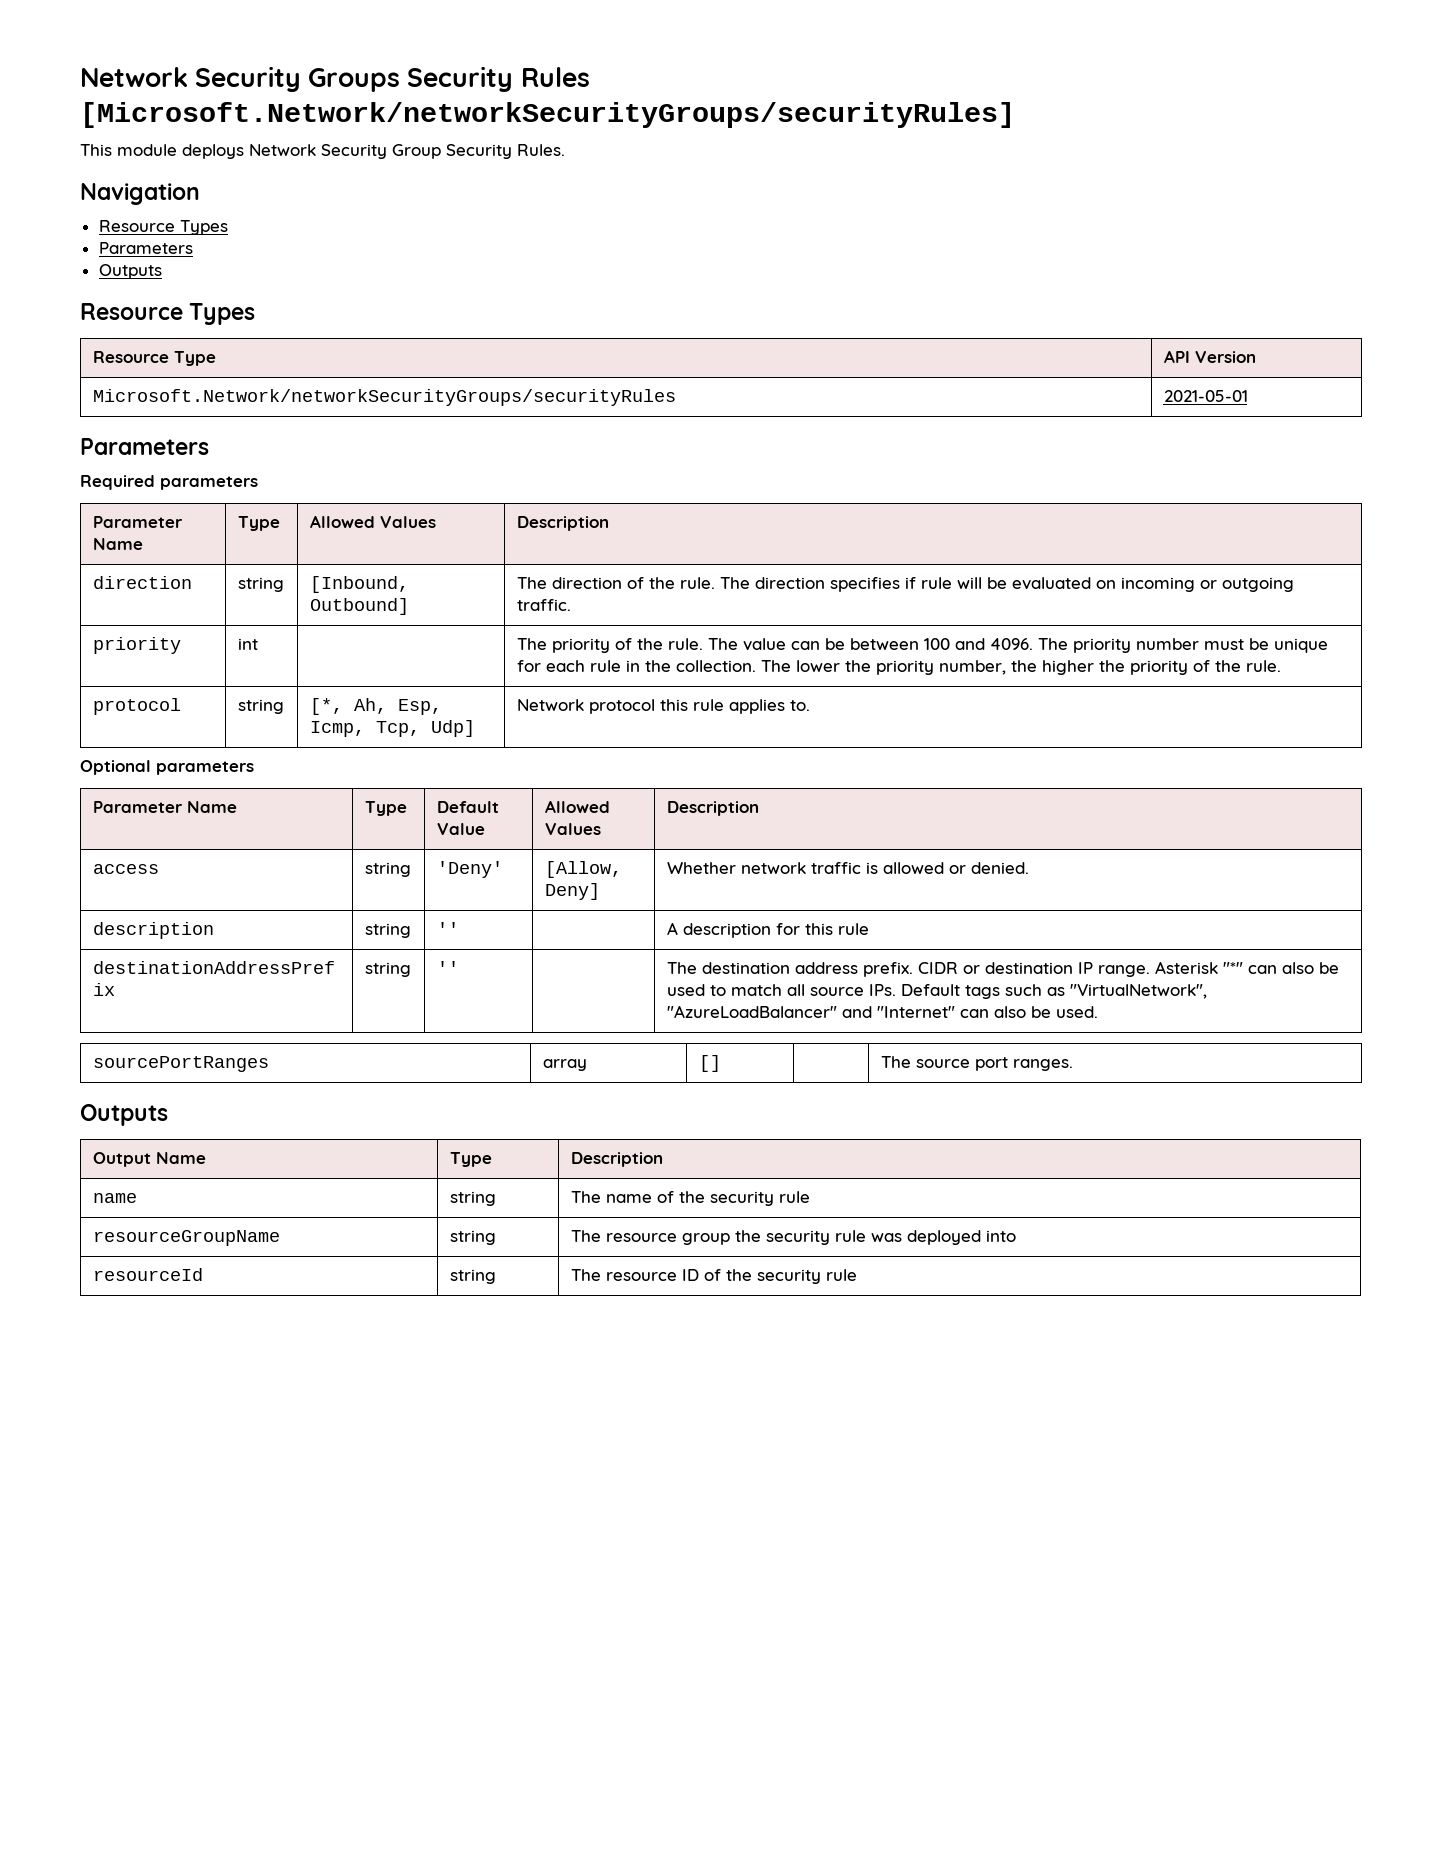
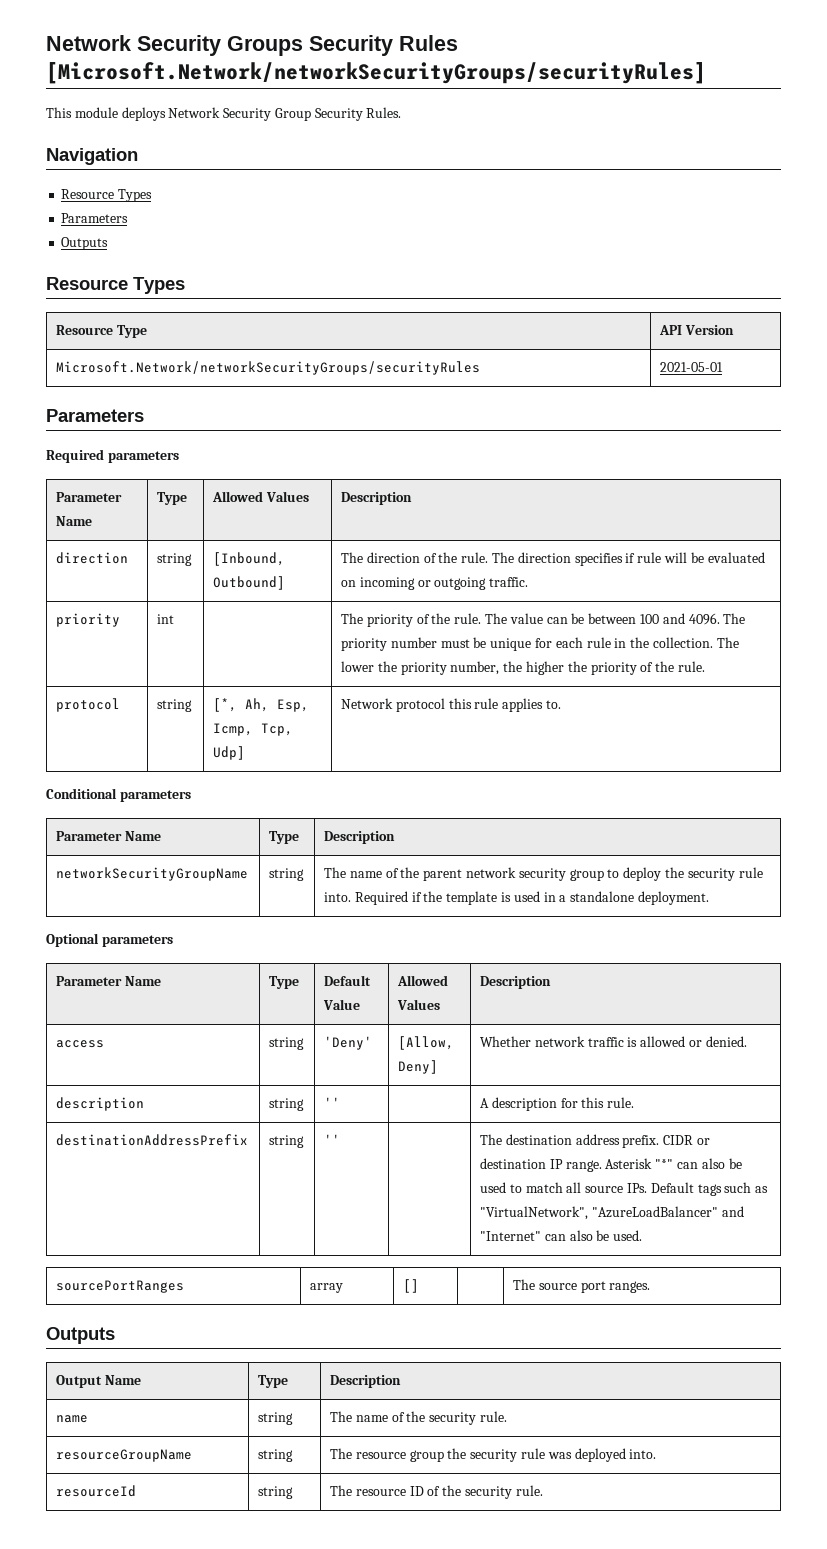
+ Conditional parameters
+ Parameter Name | Type | Description
+ networkSecurityGroupName | string | The name of the parent network security group to deploy the security rule into. Required if the template is used in a standalone deployment.
- description | string | '' | | A description for this rule
+ description | string | '' | | A description for this rule.
- name | string | The name of the security rule
+ name | string | The name of the security rule.
- resourceGroupName | string | The resource group the security rule was deployed into
+ resourceGroupName | string | The resource group the security rule was deployed into.
- resourceId | string | The resource ID of the security rule
+ resourceId | string | The resource ID of the security rule.

